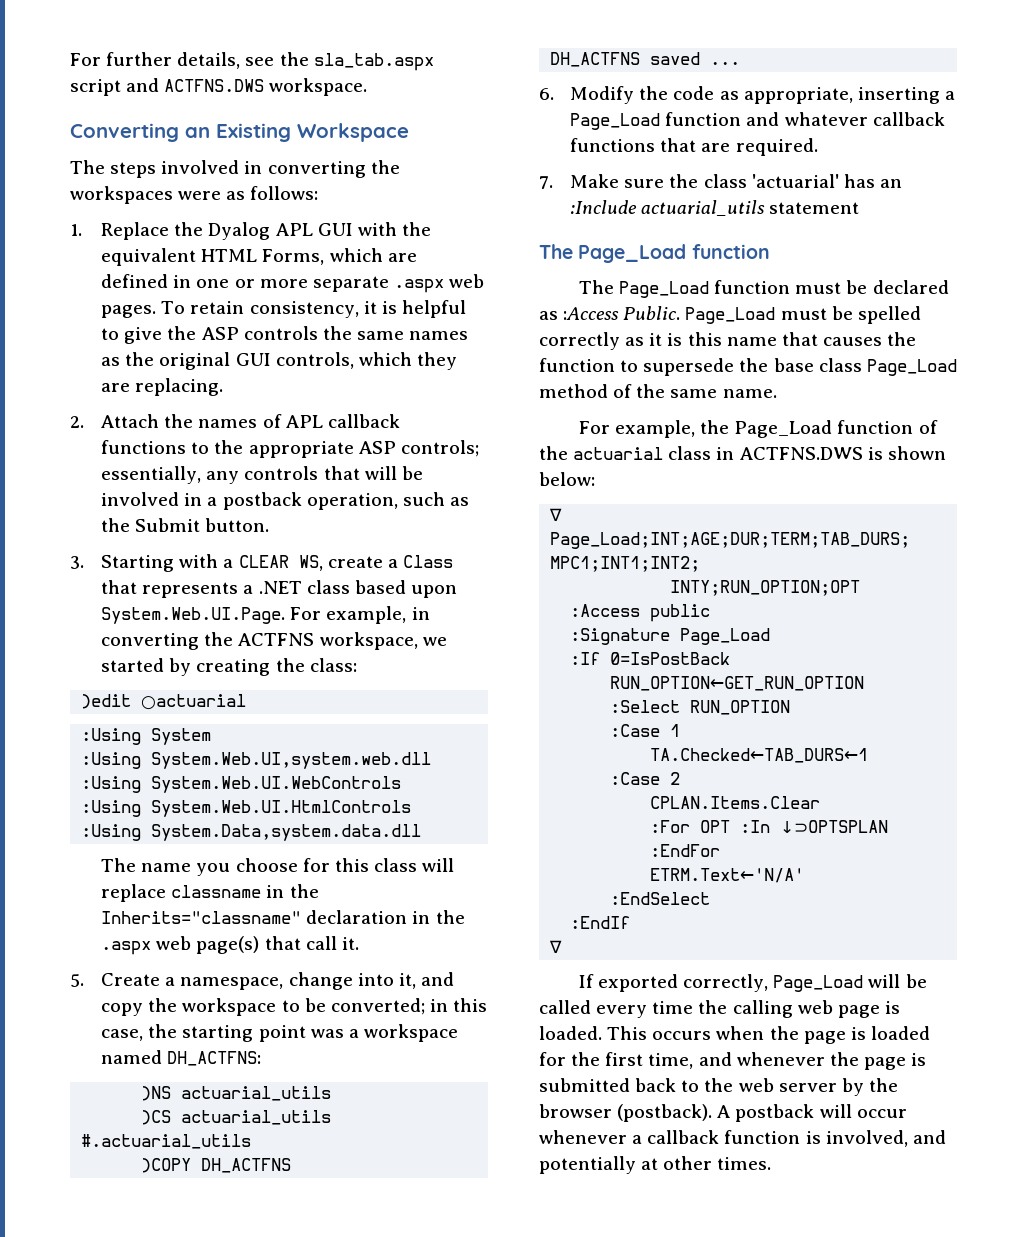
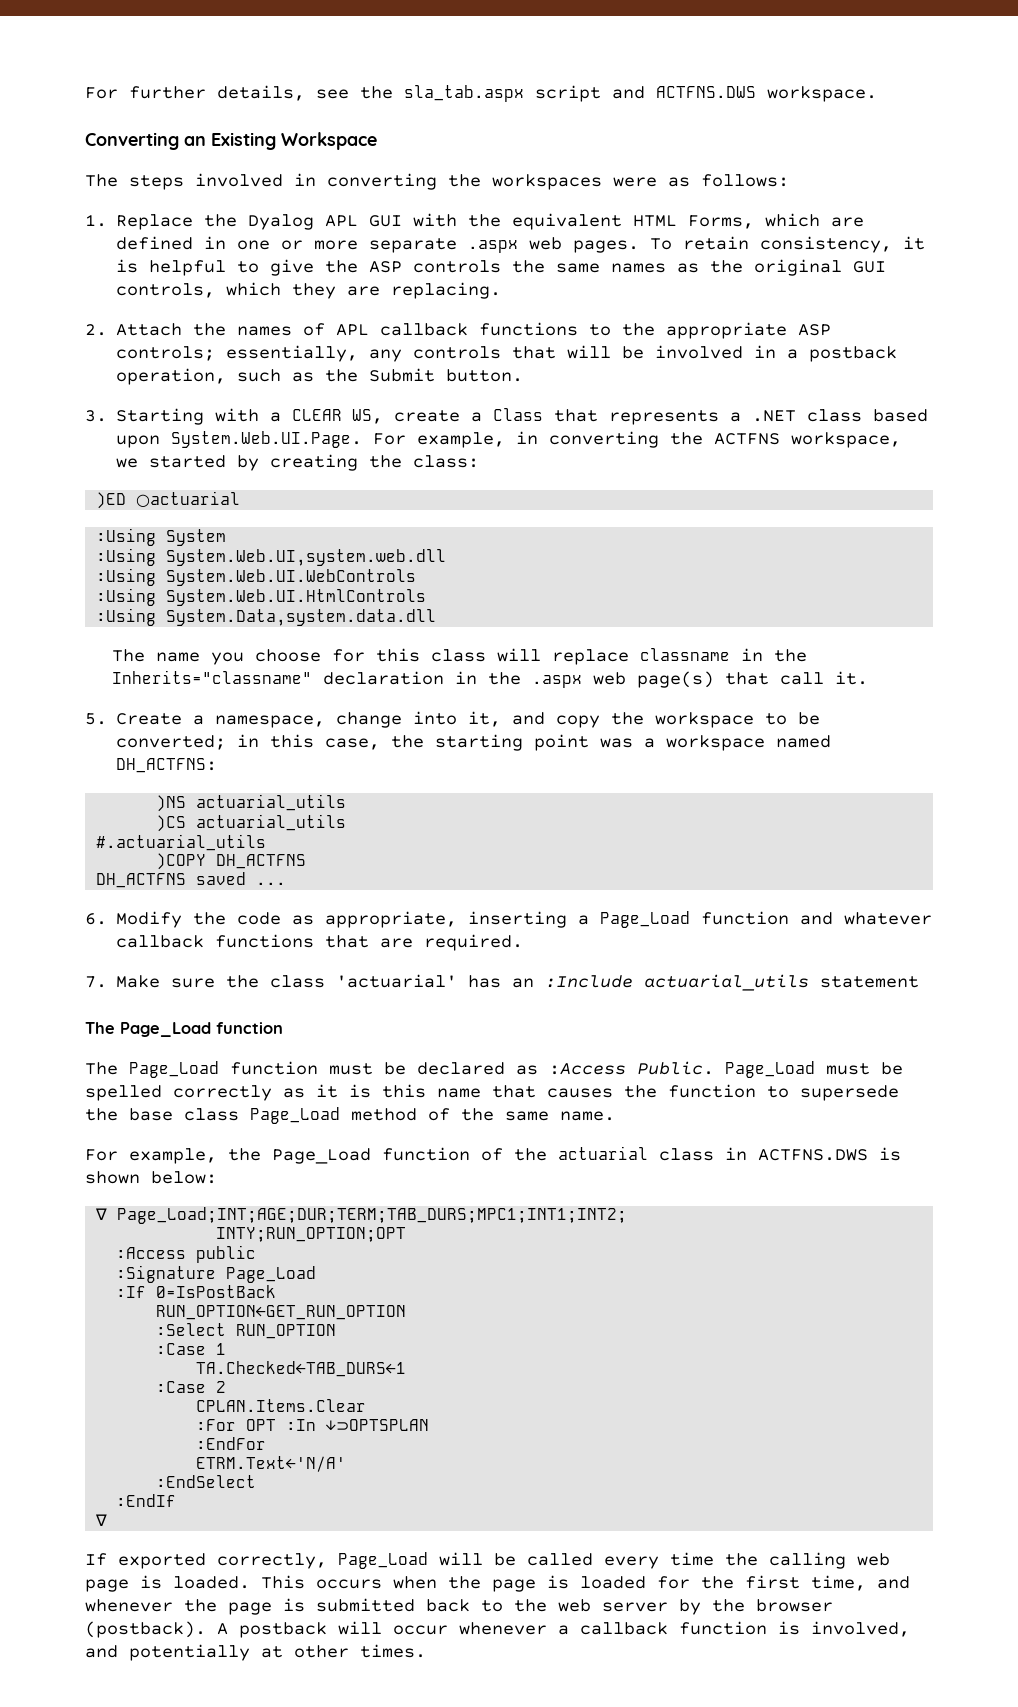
- )edit ○actuarial
+ )ED ○actuarial

